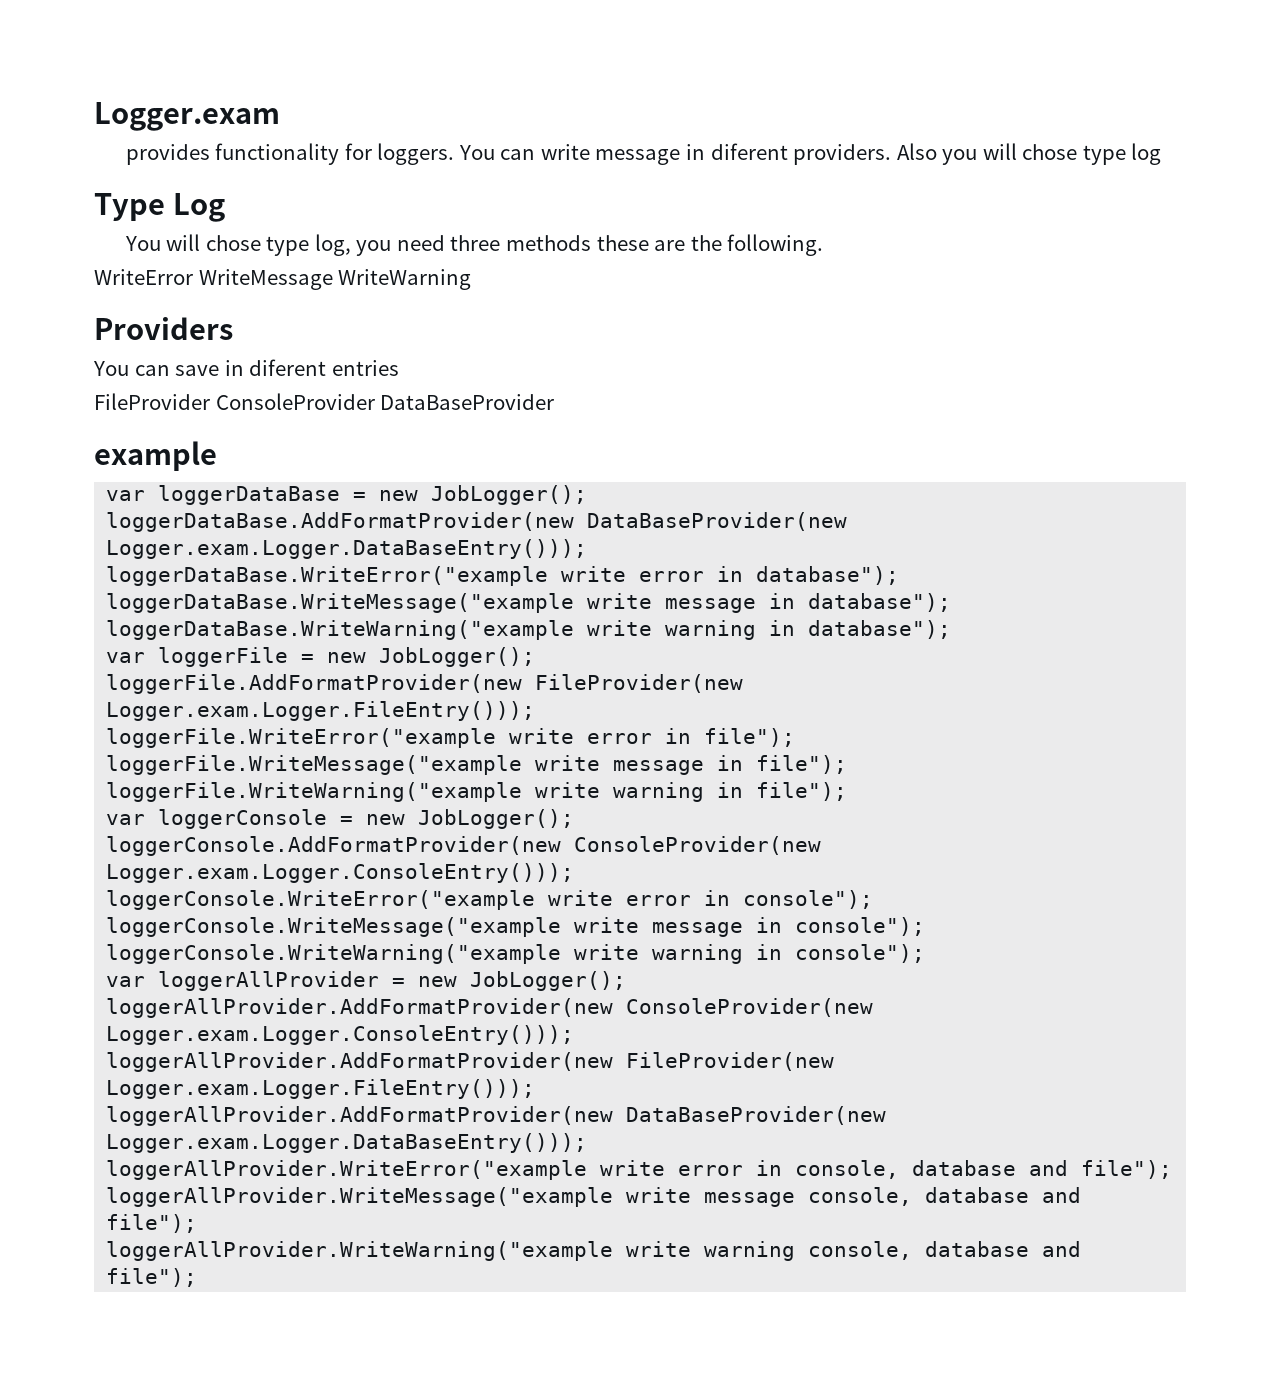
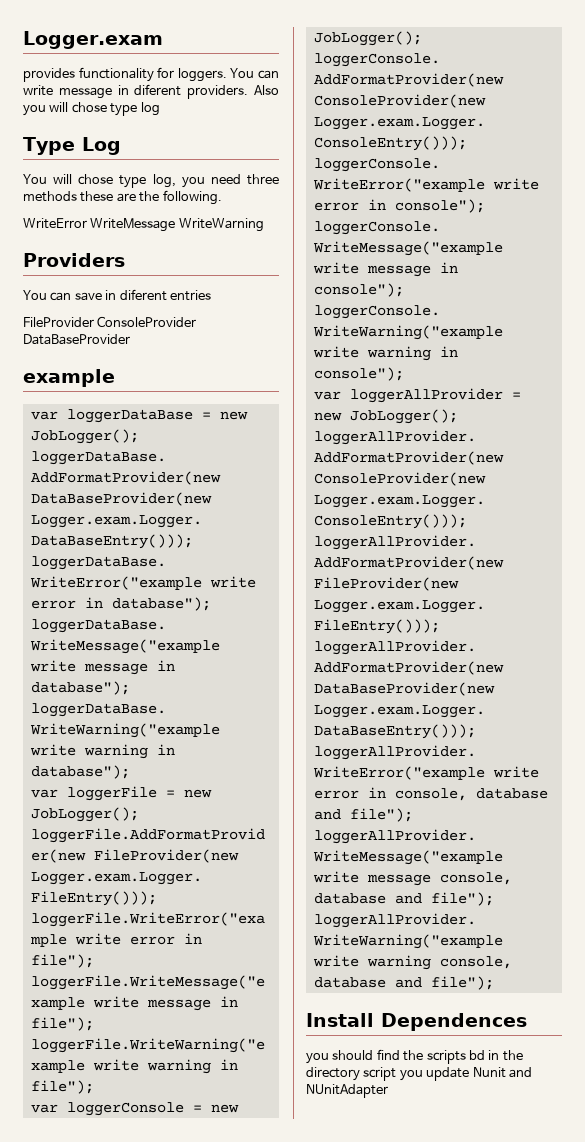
+ Install Dependences
+ you should find the scripts bd in the directory script you update Nunit and NUnitAdapter

